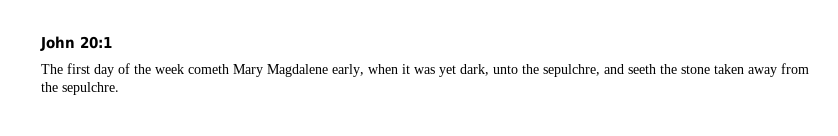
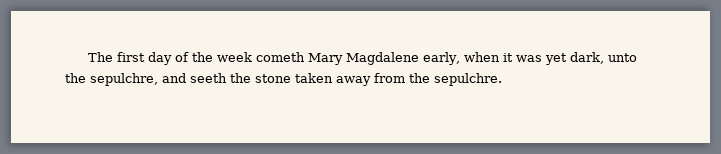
- John 20:1

